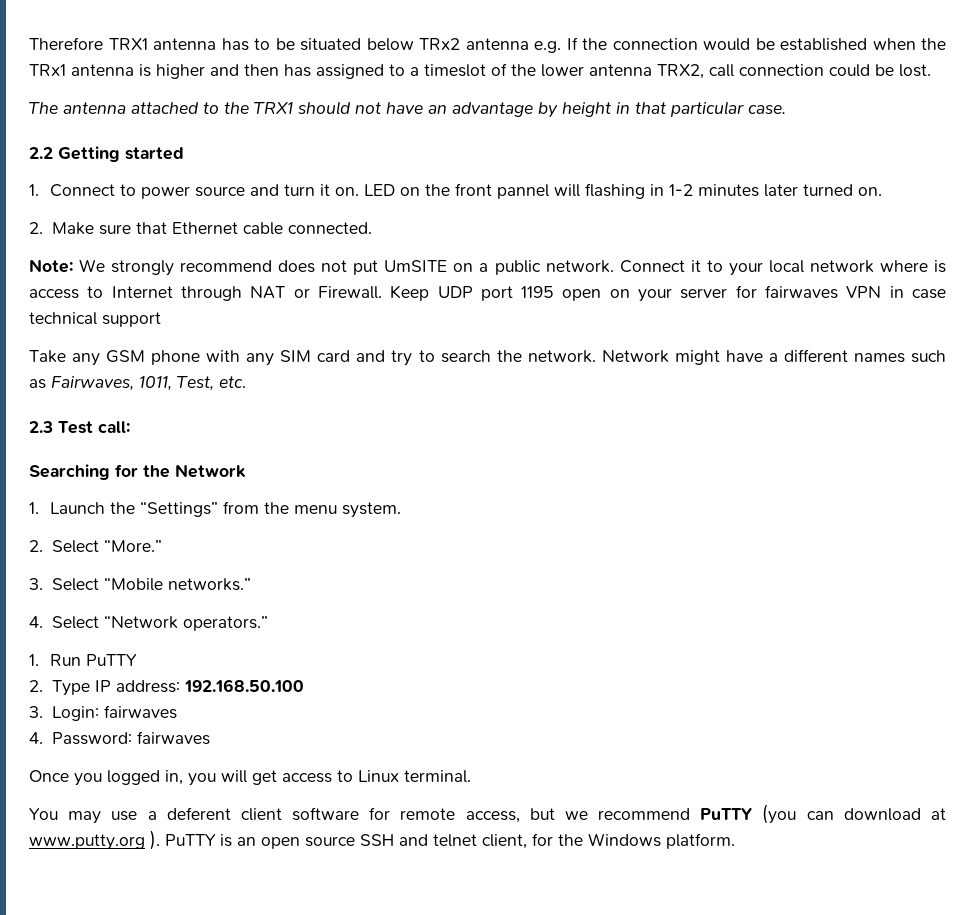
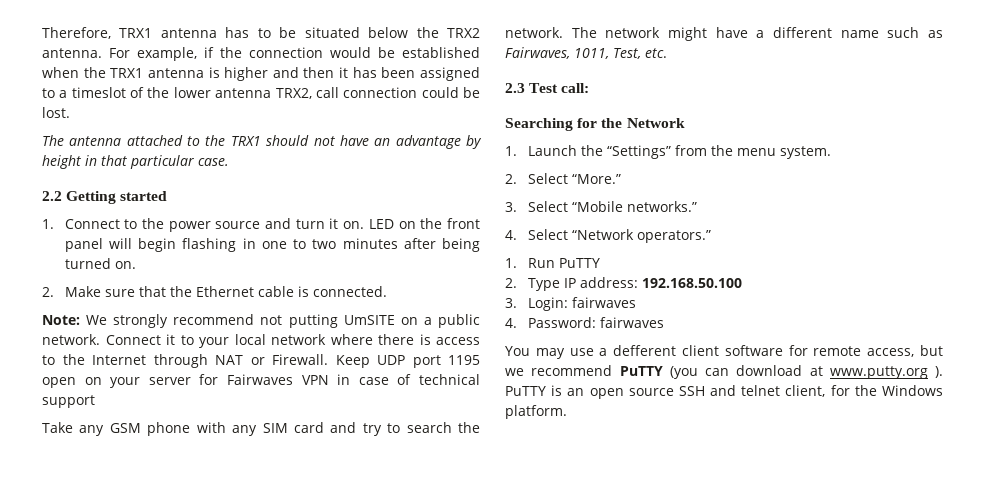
- Therefore TRX1 antenna has to be situated below TRx2 antenna e.g. If the connection would be established when the TRx1 antenna is higher and then has assigned to a timeslot of the lower antenna TRX2, call connection could be lost.
+ Therefore, TRX1 antenna has to be situated below the TRX2 antenna. For example, if the connection would be established when the TRX1 antenna is higher and then it has been assigned to a timeslot of the lower antenna TRX2, call connection could be lost.
- 1. Connect to power source and turn it on.
+ 1. Connect to the power source and turn it on.
- LED on the front pannel will flashing in 1-2 minutes later turned on.
+ LED on the front panel will begin flashing in one to two minutes after being turned on.
- 2. Make sure that Ethernet cable connected.
+ 2. Make sure that the Ethernet cable is connected.
- Note: We strongly recommend does not put UmSITE on a public network.
+ Note: We strongly recommend not putting UmSITE on a public network.
- Connect it to your local network where is access to Internet through NAT or Firewall.
+ Connect it to your local network where there is access to the Internet through NAT or Firewall.
- Keep UDP port 1195 open on your server for fairwaves VPN in case technical support
+ Keep UDP port 1195 open on your server for Fairwaves VPN in case of technical support
- Network might have a different names such as Fairwaves, 1011, Test, etc.
+ The network might have a different name such as Fairwaves, 1011, Test, etc.
- Once you logged in, you will get access to Linux terminal.
- You may use a deferent client software for remote access, but we recommend PuTTY (you can download at www.putty.org ).
+ You may use a defferent client software for remote access, but we recommend PuTTY (you can download at www.putty.org ).

